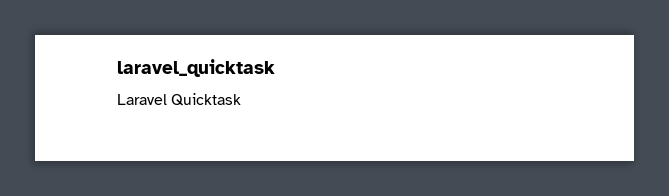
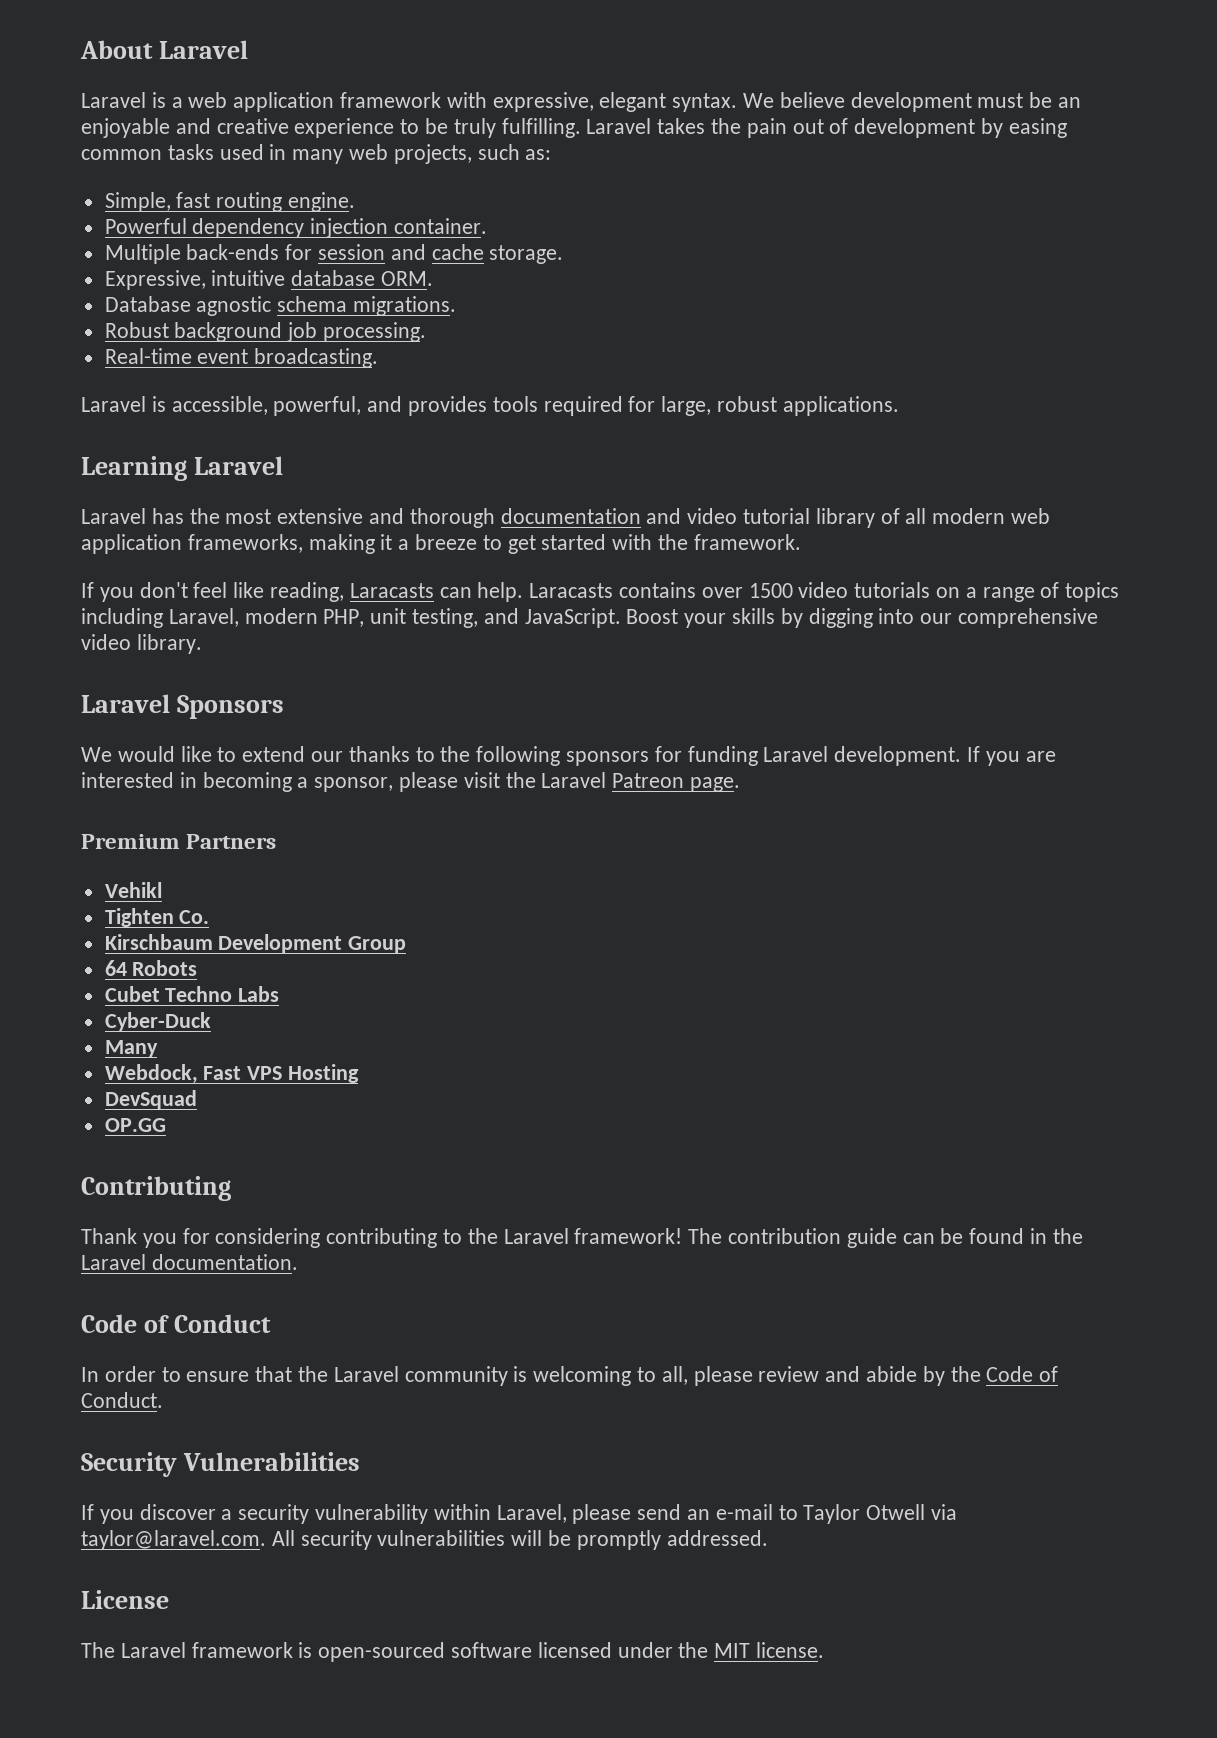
- laravel_quicktask
- Laravel Quicktask
+ About Laravel
+ Laravel is a web application framework with expressive, elegant syntax. We believe development must be an enjoyable and creative experience to be truly fulfilling. Laravel takes the pain out of development by easing common tasks used in many web projects, such as:
+ Simple, fast routing engine.
+ Powerful dependency injection container.
+ Multiple back-ends for session and cache storage.
+ Expressive, intuitive database ORM.
+ Database agnostic schema migrations.
+ Robust background job processing.
+ Real-time event broadcasting.
+ Laravel is accessible, powerful, and provides tools required for large, robust applications.
+ Learning Laravel
+ Laravel has the most extensive and thorough documentation and video tutorial library of all modern web application frameworks, making it a breeze to get started with the framework.
+ If you don't feel like reading, Laracasts can help. Laracasts contains over 1500 video tutorials on a range of topics including Laravel, modern PHP, unit testing, and JavaScript. Boost your skills by digging into our comprehensive video library.
+ Laravel Sponsors
+ We would like to extend our thanks to the following sponsors for funding Laravel development. If you are interested in becoming a sponsor, please visit the Laravel Patreon page.
+ Premium Partners
+ Vehikl
+ Tighten Co.
+ Kirschbaum Development Group
+ 64 Robots
+ Cubet Techno Labs
+ Cyber-Duck
+ Many
+ Webdock, Fast VPS Hosting
+ DevSquad
+ OP.GG
+ Contributing
+ Thank you for considering contributing to the Laravel framework! The contribution guide can be found in the Laravel documentation.
+ Code of Conduct
+ In order to ensure that the Laravel community is welcoming to all, please review and abide by the Code of Conduct.
+ Security Vulnerabilities
+ If you discover a security vulnerability within Laravel, please send an e-mail to Taylor Otwell via taylor@laravel.com. All security vulnerabilities will be promptly addressed.
+ License
+ The Laravel framework is open-sourced software licensed under the MIT license.

